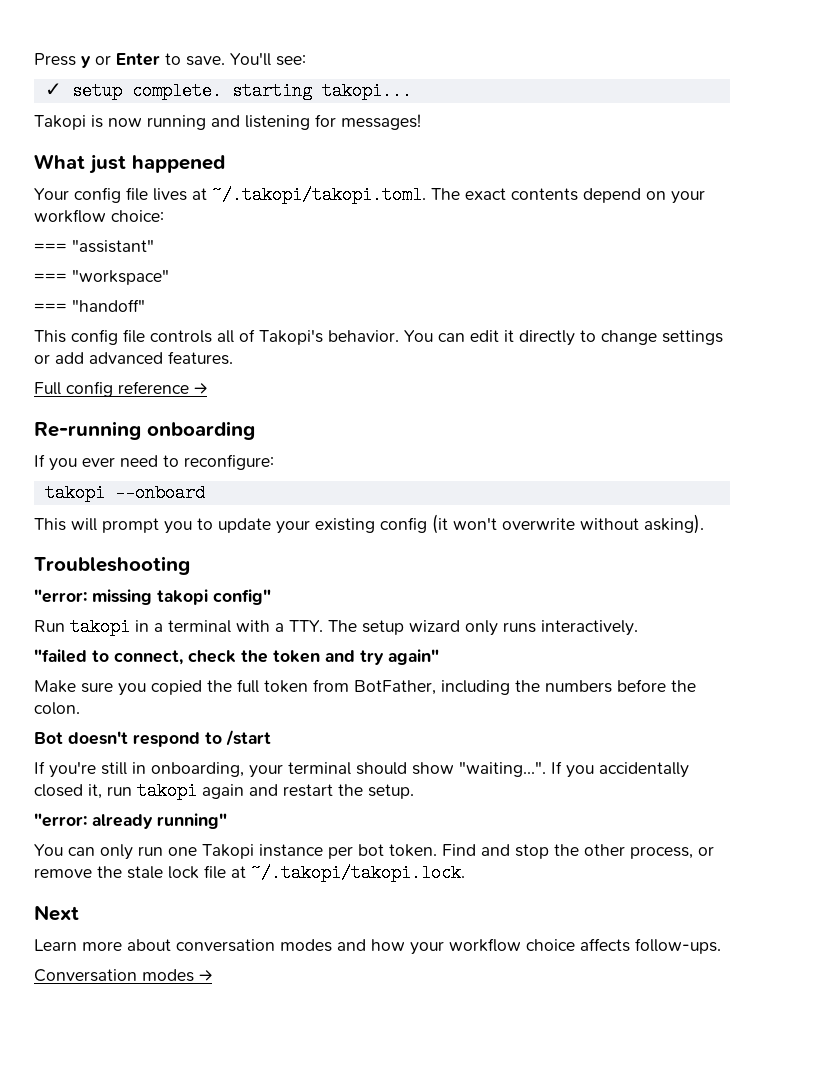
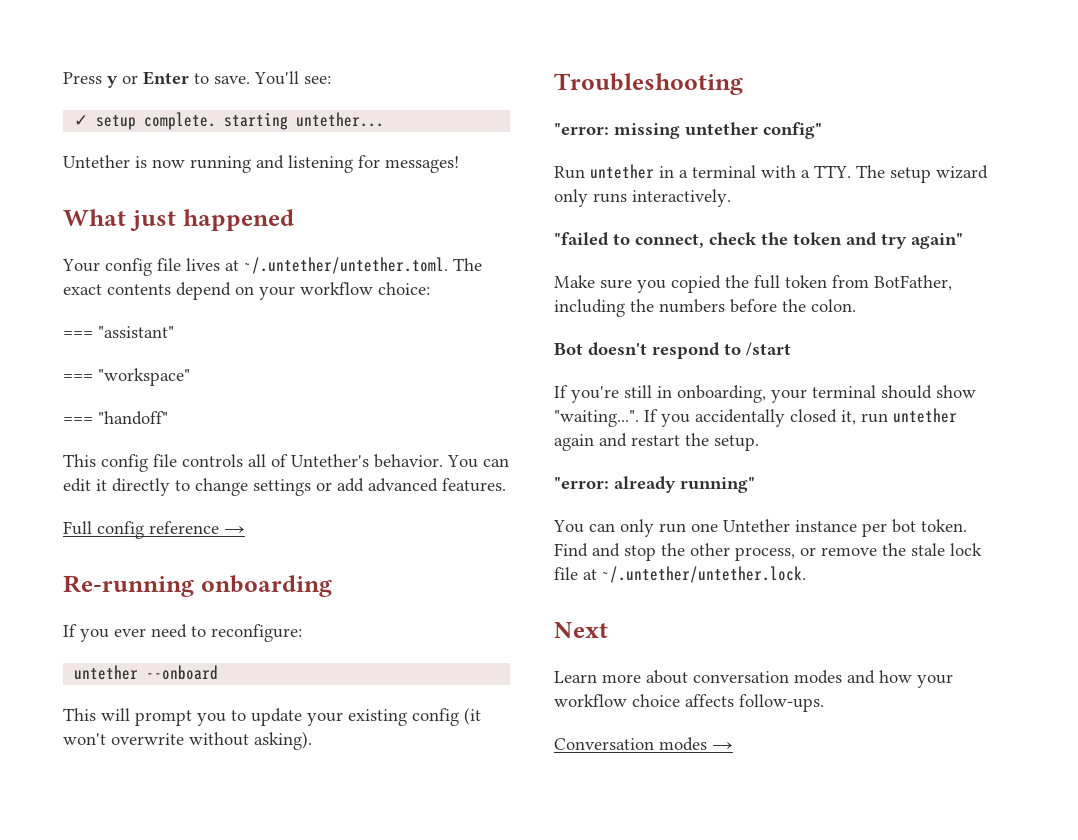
- ✓ setup complete. starting takopi...
- Takopi is now running and listening for messages!
+ ✓ setup complete. starting untether...
+ Untether is now running and listening for messages!
- Your config file lives at ~/.takopi/takopi.toml. The exact contents depend on your workflow choice:
+ Your config file lives at ~/.untether/untether.toml. The exact contents depend on your workflow choice:
- This config file controls all of Takopi's behavior.
+ This config file controls all of Untether's behavior.
- takopi --onboard
+ untether --onboard
- "error: missing takopi config"
+ "error: missing untether config"
- Run takopi in a terminal with a TTY. The setup wizard only runs interactively.
+ Run untether in a terminal with a TTY. The setup wizard only runs interactively.
- If you're still in onboarding, your terminal should show "waiting...". If you accidentally closed it, run takopi again and restart the setup.
+ If you're still in onboarding, your terminal should show "waiting...". If you accidentally closed it, run untether again and restart the setup.
- You can only run one Takopi instance per bot token.
+ You can only run one Untether instance per bot token.
- Find and stop the other process, or remove the stale lock file at ~/.takopi/takopi.lock.
+ Find and stop the other process, or remove the stale lock file at ~/.untether/untether.lock.

